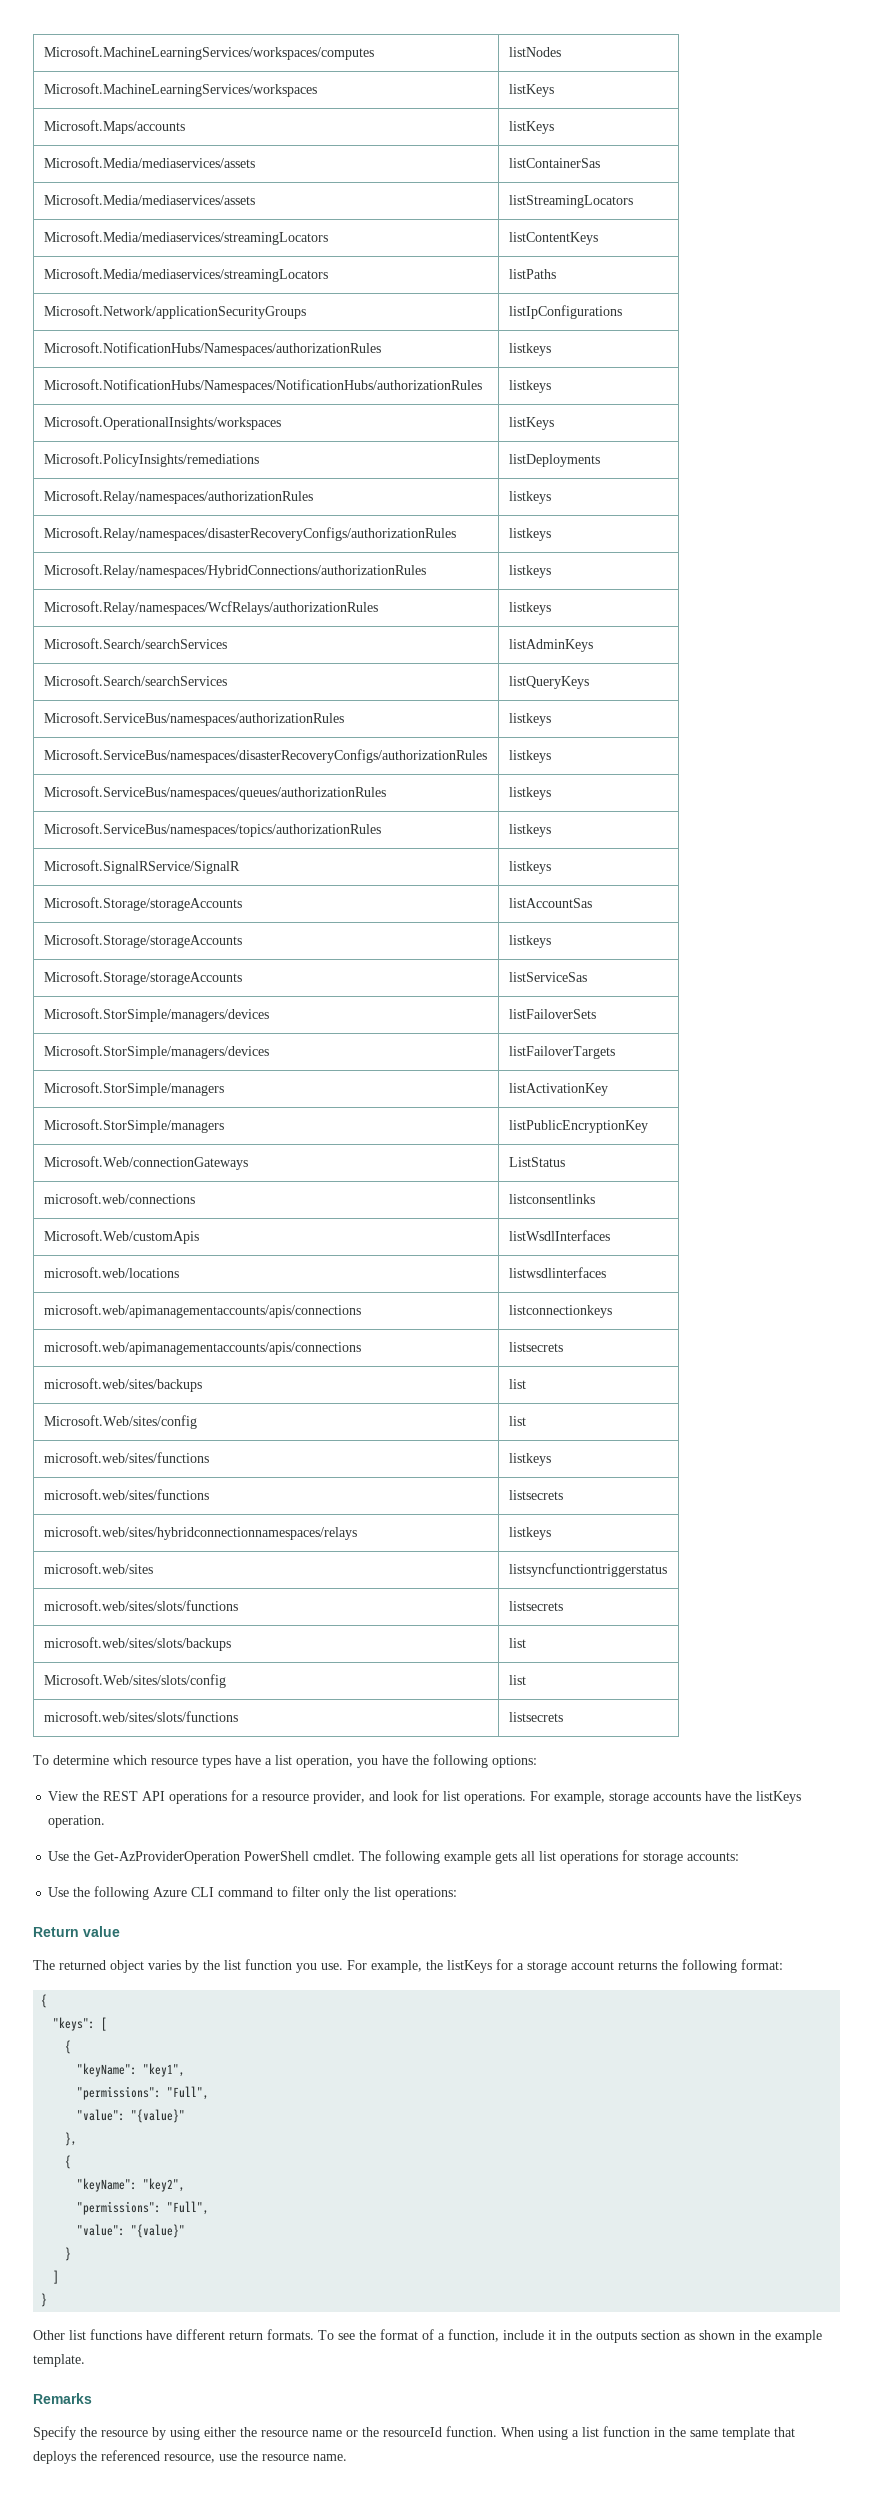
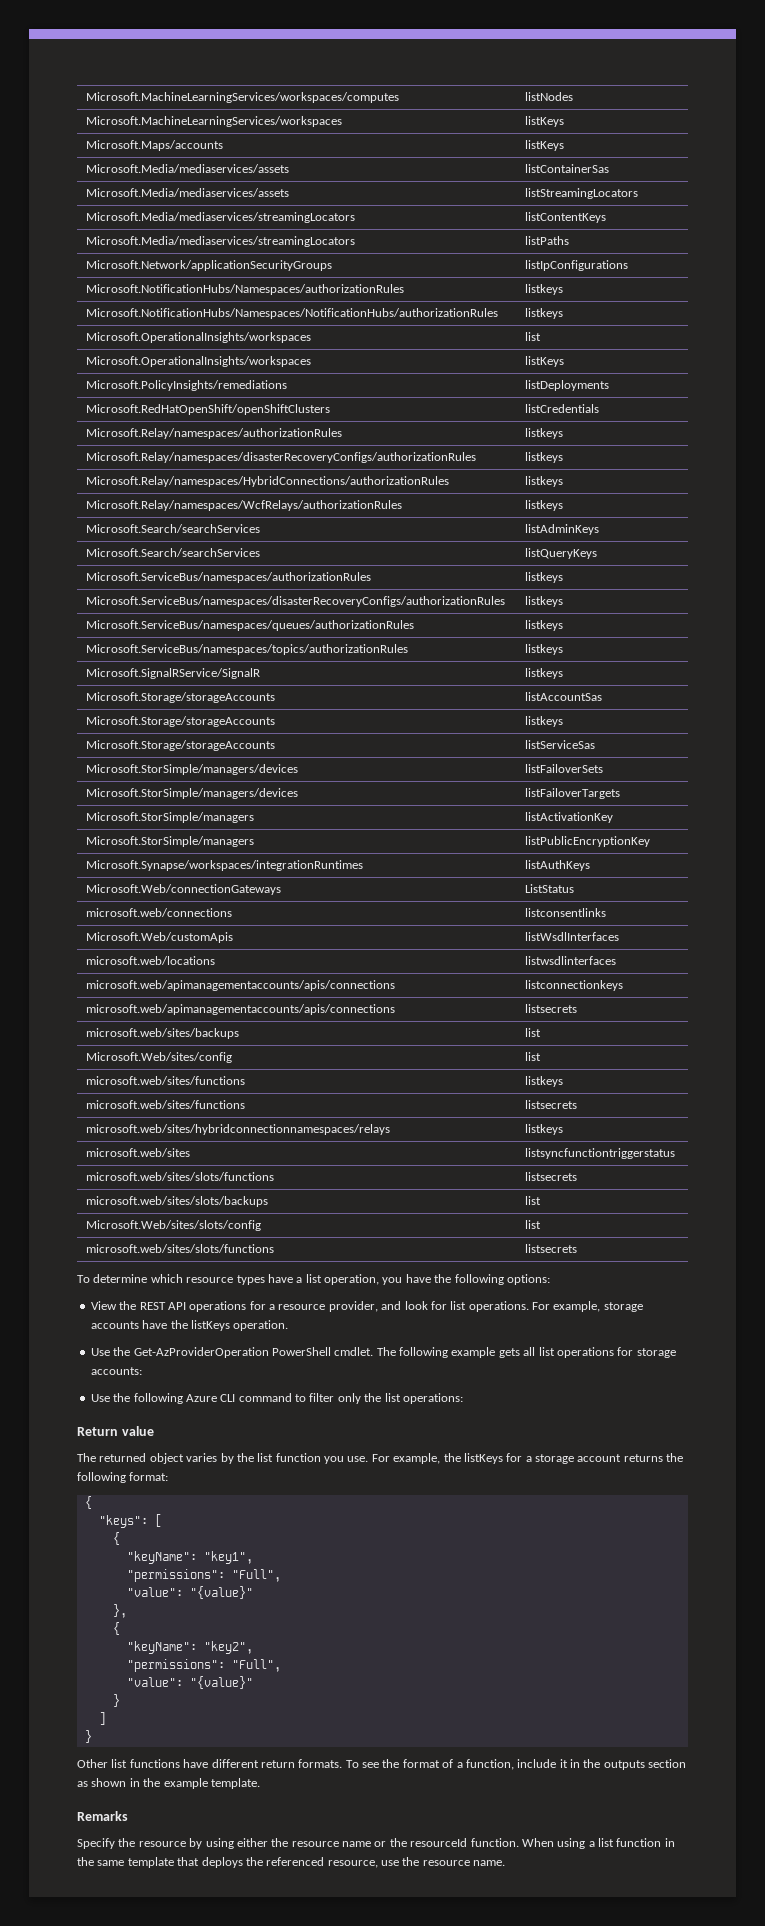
+ Microsoft.OperationalInsights/workspaces | list
+ Microsoft.RedHatOpenShift/openShiftClusters | listCredentials
+ Microsoft.Synapse/workspaces/integrationRuntimes | listAuthKeys

